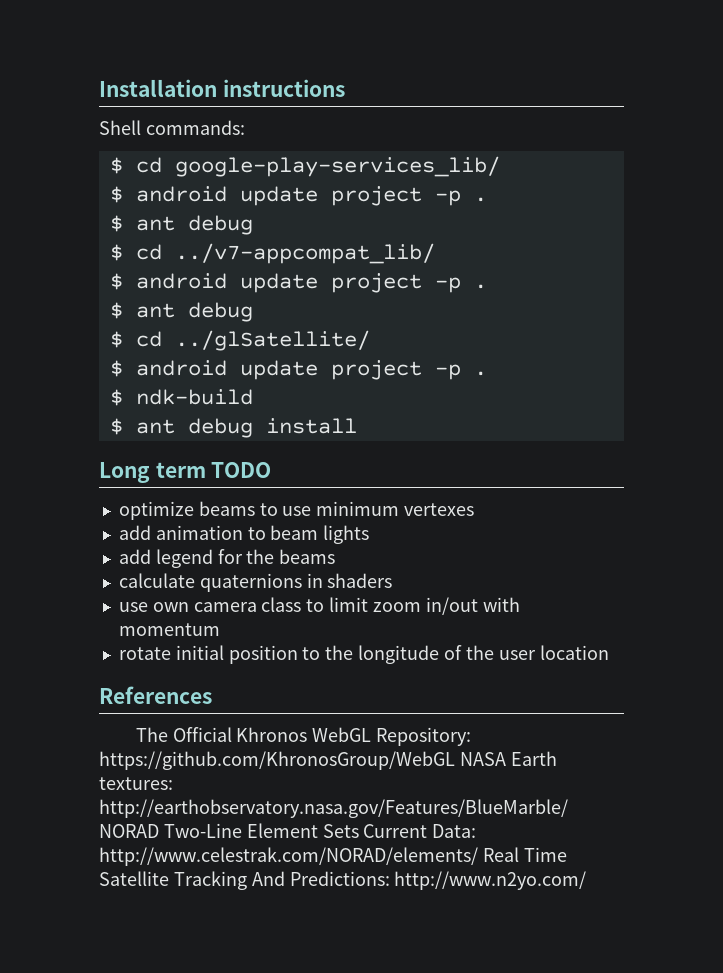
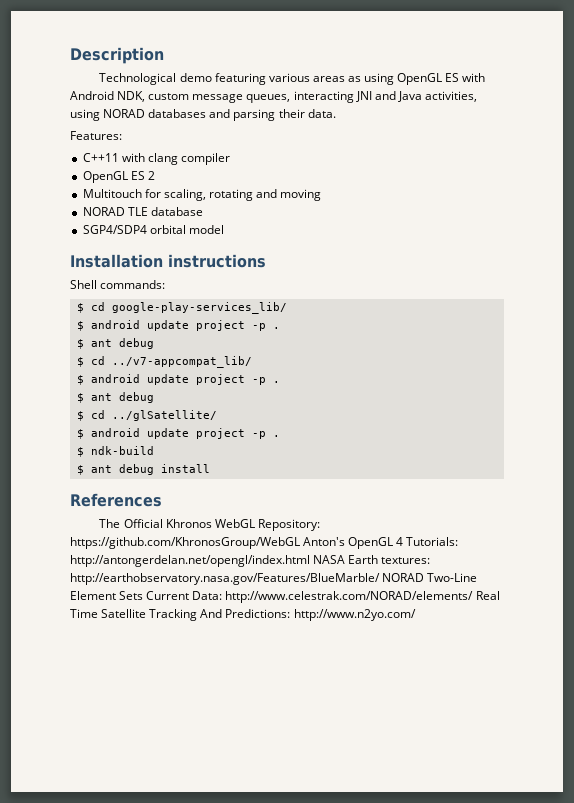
+ Description
+ Technological demo featuring various areas as using OpenGL ES with Android NDK, custom message queues, interacting JNI and Java activities, using NORAD databases and parsing their data.
+ Features:
+ C++11 with clang compiler
+ OpenGL ES 2
+ Multitouch for scaling, rotating and moving
+ NORAD TLE database
+ SGP4/SDP4 orbital model
- Long term TODO
- optimize beams to use minimum vertexes
- add animation to beam lights
- add legend for the beams
- calculate quaternions in shaders
- use own camera class to limit zoom in/out with momentum
- rotate initial position to the longitude of the user location
- The Official Khronos WebGL Repository: https://github.com/KhronosGroup/WebGL NASA Earth textures: http://earthobservatory.nasa.gov/Features/BlueMarble/ NORAD Two-Line Element Sets Current Data: http://www.celestrak.com/NORAD/elements/ Real Time Satellite Tracking And Predictions: http://www.n2yo.com/
+ The Official Khronos WebGL Repository: https://github.com/KhronosGroup/WebGL Anton's OpenGL 4 Tutorials: http://antongerdelan.net/opengl/index.html NASA Earth textures: http://earthobservatory.nasa.gov/Features/BlueMarble/ NORAD Two-Line Element Sets Current Data: http://www.celestrak.com/NORAD/elements/ Real Time Satellite Tracking And Predictions: http://www.n2yo.com/

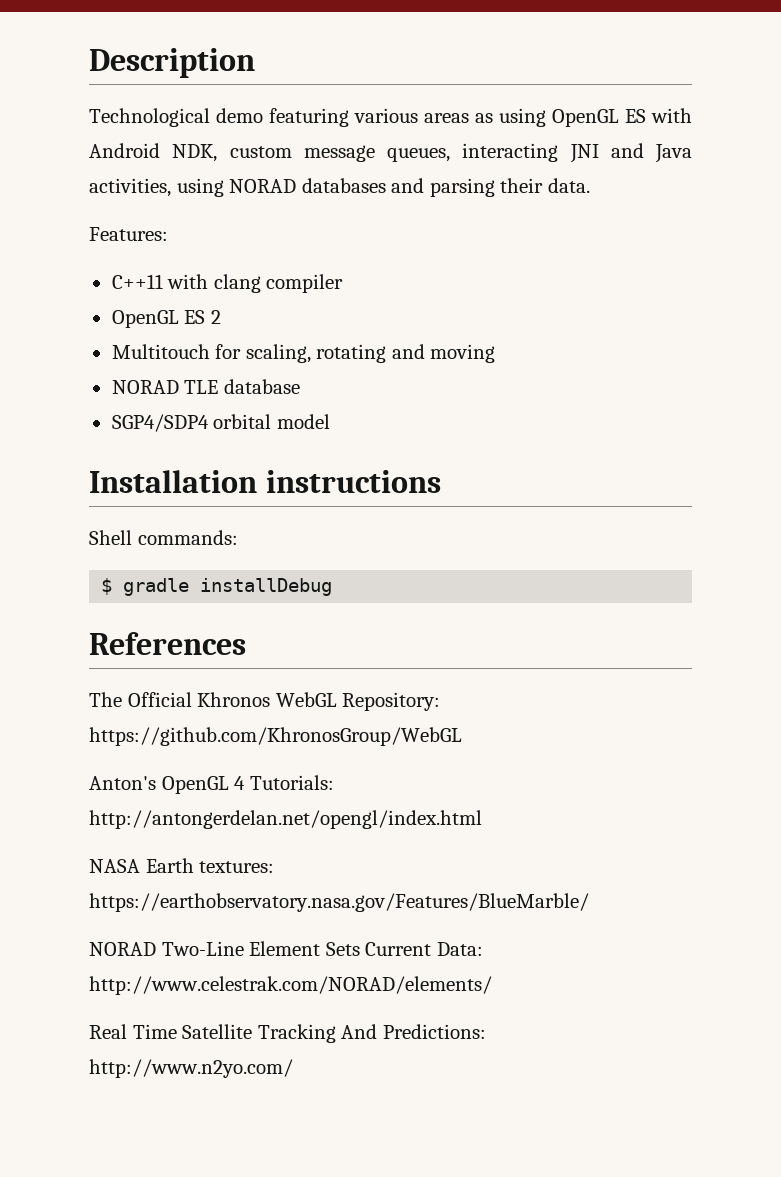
- $ cd google-play-services_lib/
- $ android update project -p .
- $ ant debug
- $ cd ../v7-appcompat_lib/
- $ android update project -p .
- $ ant debug
- $ cd ../glSatellite/
- $ android update project -p .
- $ ndk-build
- $ ant debug install
+ $ gradle installDebug
- The Official Khronos WebGL Repository: https://github.com/KhronosGroup/WebGL Anton's OpenGL 4 Tutorials: http://antongerdelan.net/opengl/index.html NASA Earth textures: http://earthobservatory.nasa.gov/Features/BlueMarble/ NORAD Two-Line Element Sets Current Data: http://www.celestrak.com/NORAD/elements/ Real Time Satellite Tracking And Predictions: http://www.n2yo.com/
+ The Official Khronos WebGL Repository: https://github.com/KhronosGroup/WebGL
+ Anton's OpenGL 4 Tutorials: http://antongerdelan.net/opengl/index.html
+ NASA Earth textures: https://earthobservatory.nasa.gov/Features/BlueMarble/
+ NORAD Two-Line Element Sets Current Data: http://www.celestrak.com/NORAD/elements/
+ Real Time Satellite Tracking And Predictions: http://www.n2yo.com/

